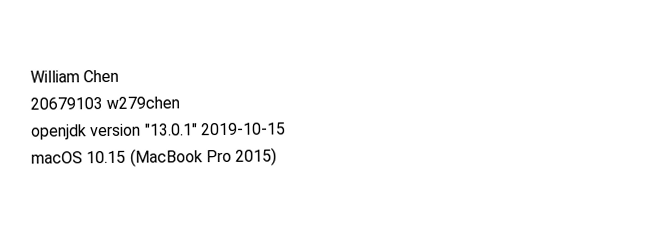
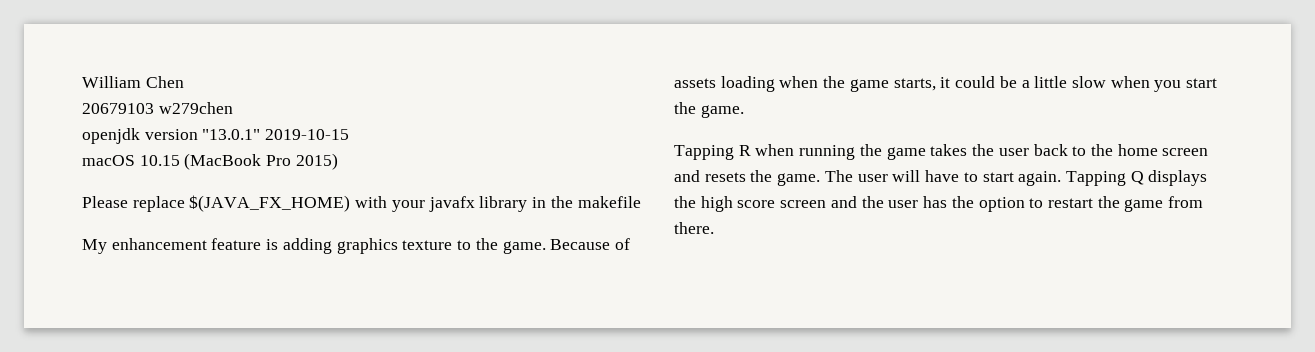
+ Please replace $(JAVA_FX_HOME) with your javafx library in the makefile
+ My enhancement feature is adding graphics texture to the game. Because of assets loading when the game starts, it could be a little slow when you start the game.
+ Tapping R when running the game takes the user back to the home screen and resets the game. The user will have to start again. Tapping Q displays the high score screen and the user has the option to restart the game from there.

